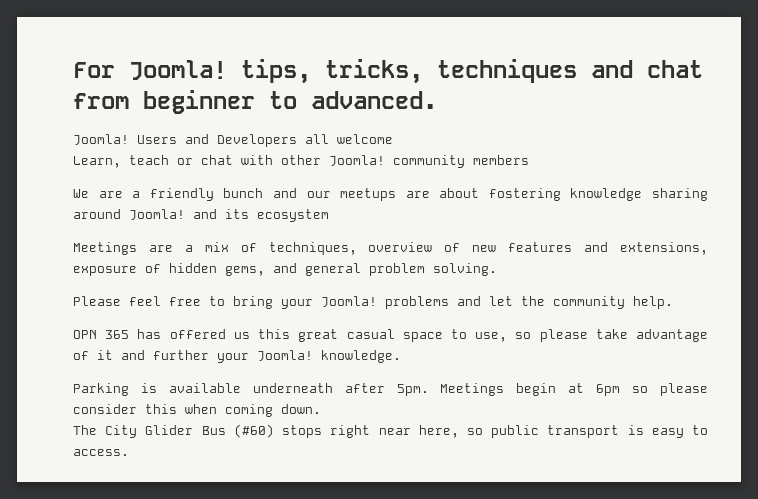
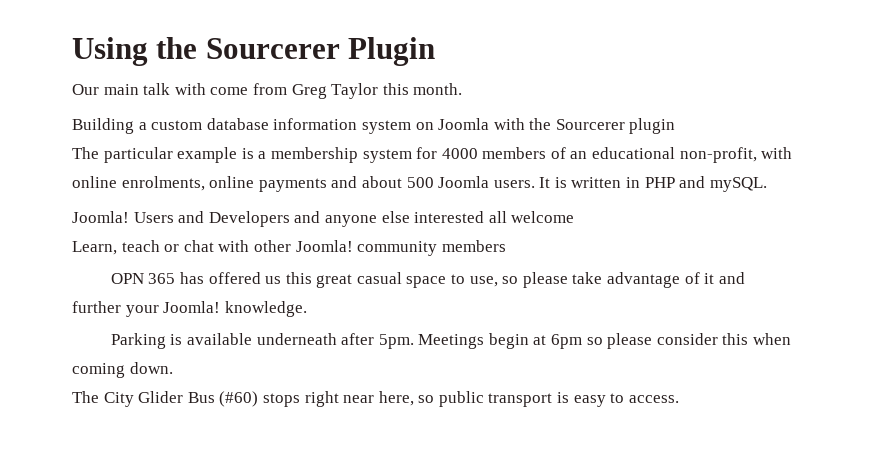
- For Joomla! tips, tricks, techniques and chat from beginner to advanced.
+ Using the Sourcerer Plugin
+ Our main talk with come from Greg Taylor this month.
+ Building a custom database information system on Joomla with the Sourcerer plugin
+ The particular example is a membership system for 4000 members of an educational non-profit, with online enrolments, online payments and about 500 Joomla users. It is written in PHP and mySQL.
- Users and Developers all welcome
+ Users and Developers and anyone else interested all welcome
- We are a friendly bunch and our meetups are about fostering knowledge sharing around Joomla! and its ecosystem
- Meetings are a mix of techniques, overview of new features and extensions, exposure of hidden gems, and general problem solving.
- Please feel free to bring your Joomla! problems and let the community help.

